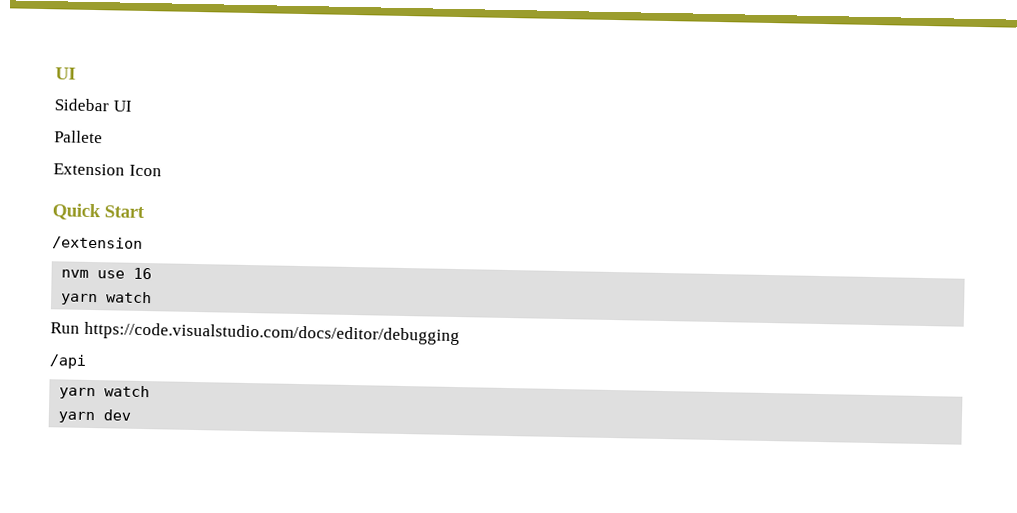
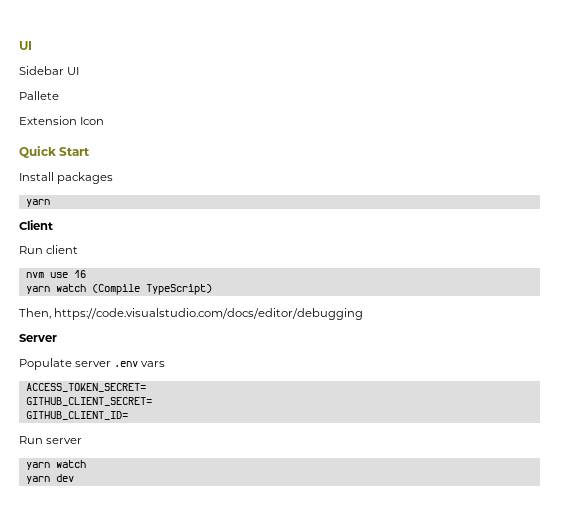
- /extension
+ Install packages
+ yarn
+ Client
+ Run client
  nvm use 16
- yarn watch
- Run https://code.visualstudio.com/docs/editor/debugging
- /api
+ yarn watch (Compile TypeScript)
+ Then, https://code.visualstudio.com/docs/editor/debugging
+ Server
+ Populate server .env vars
+ ACCESS_TOKEN_SECRET=
+ GITHUB_CLIENT_SECRET=
+ GITHUB_CLIENT_ID=
+ Run server

